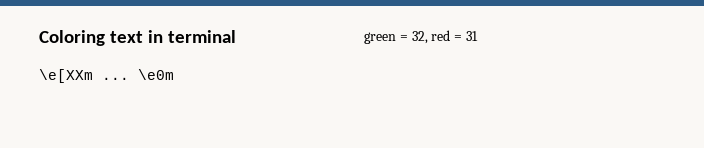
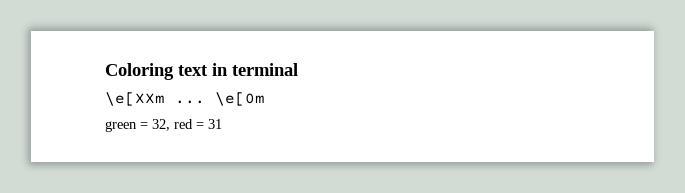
- \e0m
+ \e[0m

